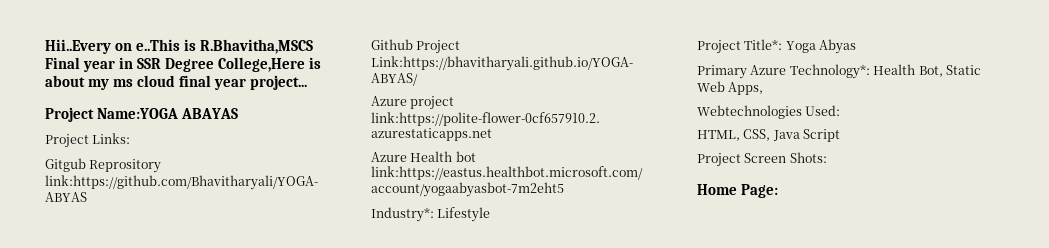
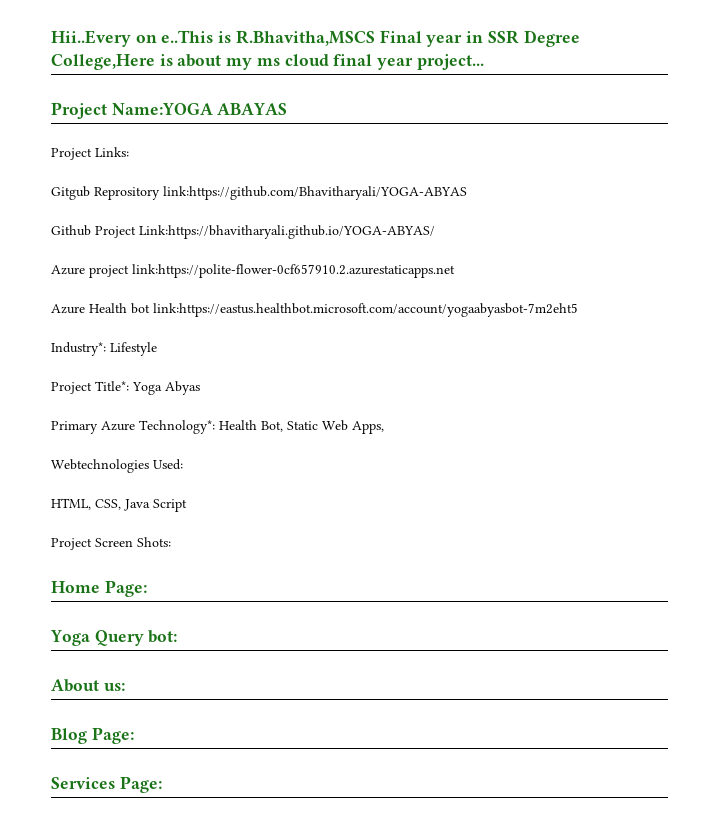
+ Yoga Query bot:
+ About us:
+ Blog Page:
+ Services Page:

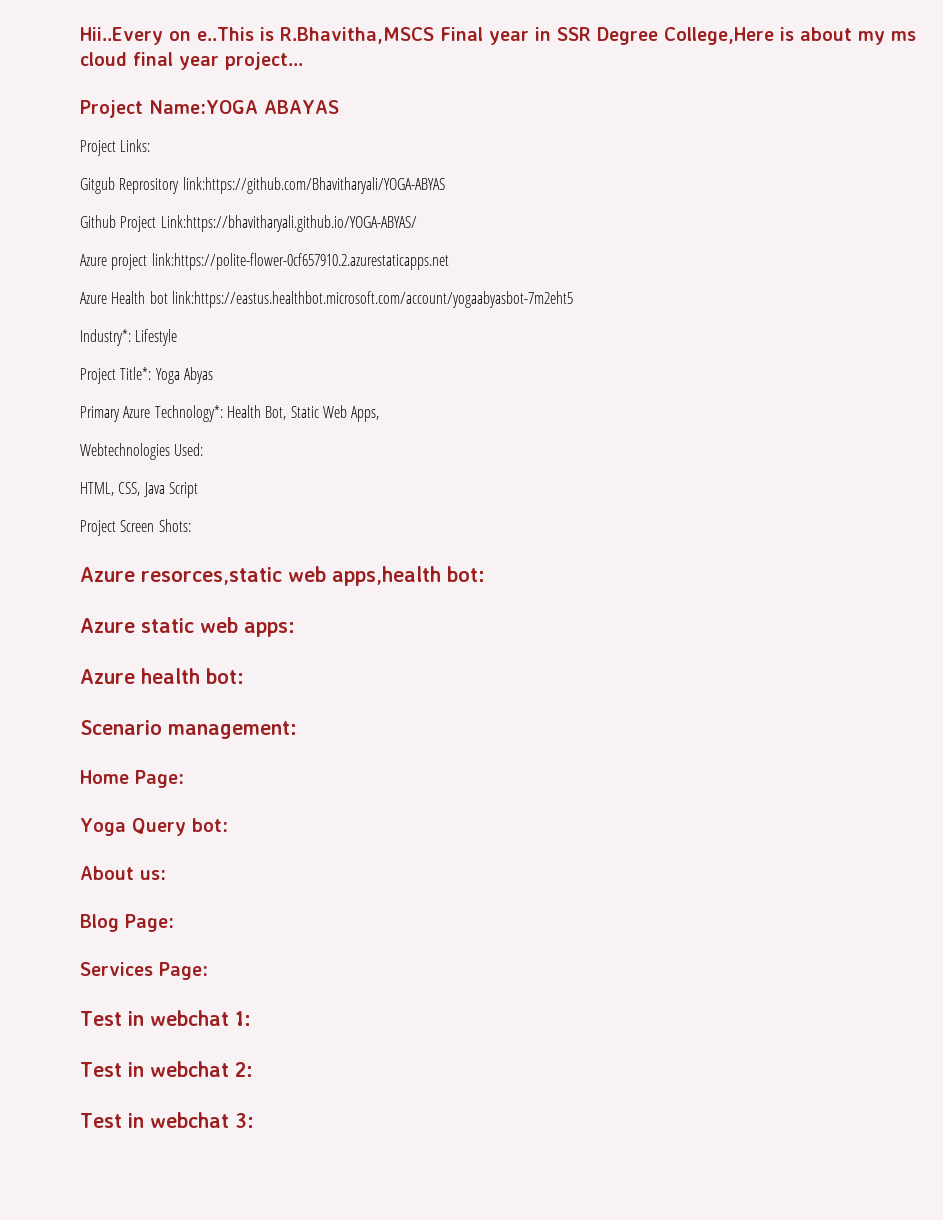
+ Azure resorces,static web apps,health bot:
+ Azure static web apps:
+ Azure health bot:
+ Scenario management:
+ Test in webchat 1:
+ Test in webchat 2:
+ Test in webchat 3:

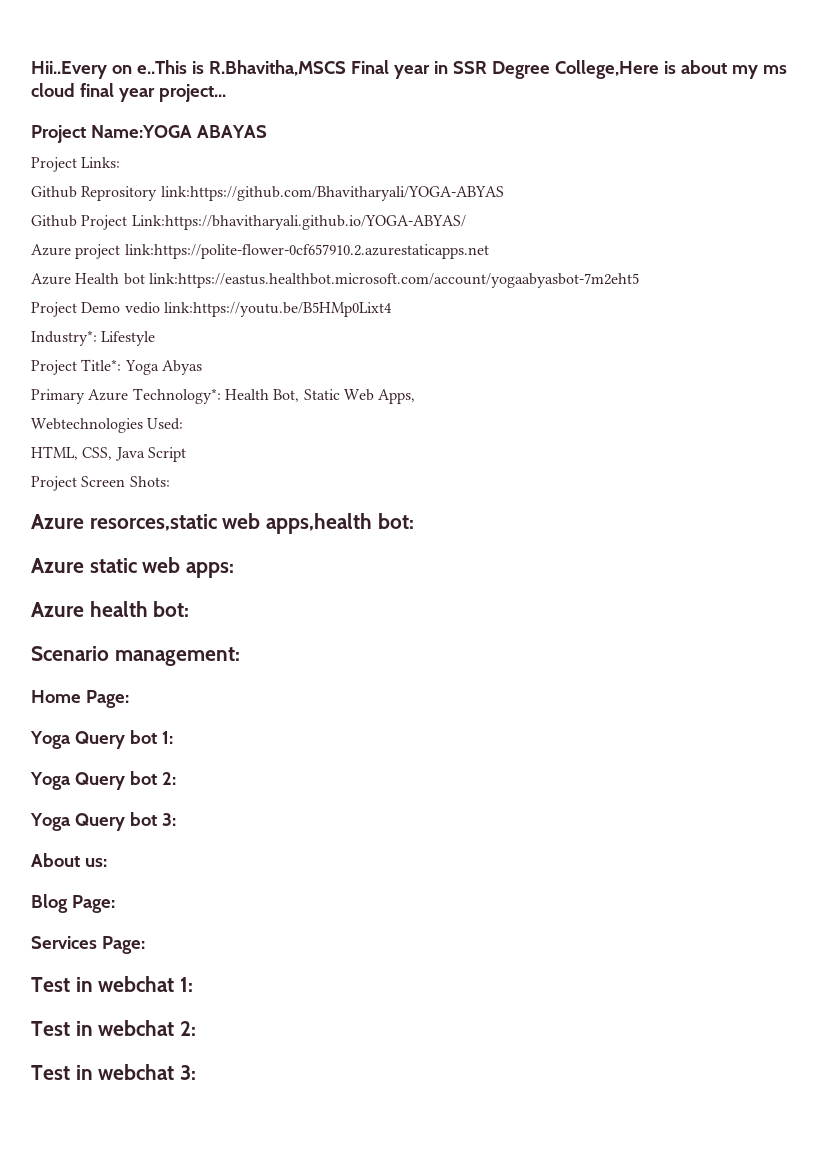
- Gitgub Reprository link:https://github.com/Bhavitharyali/YOGA-ABYAS
+ Github Reprository link:https://github.com/Bhavitharyali/YOGA-ABYAS
+ Project Demo vedio link:https://youtu.be/B5HMp0Lixt4
- Yoga Query bot:
+ Yoga Query bot 1:
+ Yoga Query bot 2:
+ Yoga Query bot 3:

